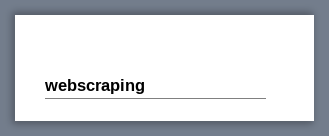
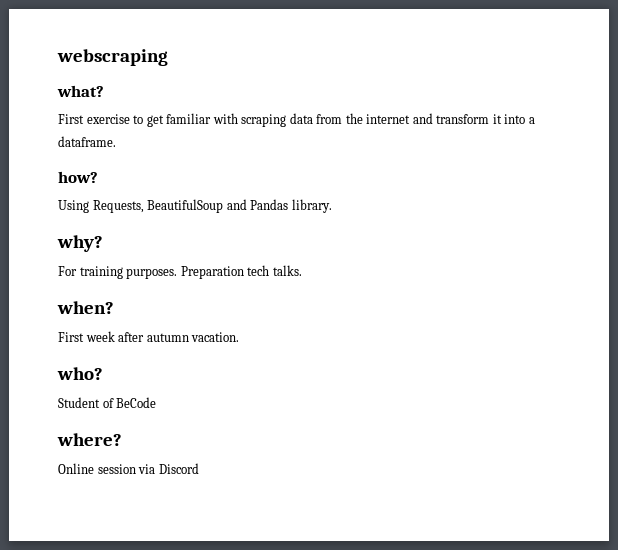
+ what?
+ First exercise to get familiar with scraping data from the internet and transform it into a dataframe.
+ how?
+ Using Requests, BeautifulSoup and Pandas library.
+ why?
+ For training purposes. Preparation tech talks.
+ when?
+ First week after autumn vacation.
+ who?
+ Student of BeCode
+ where?
+ Online session via Discord

